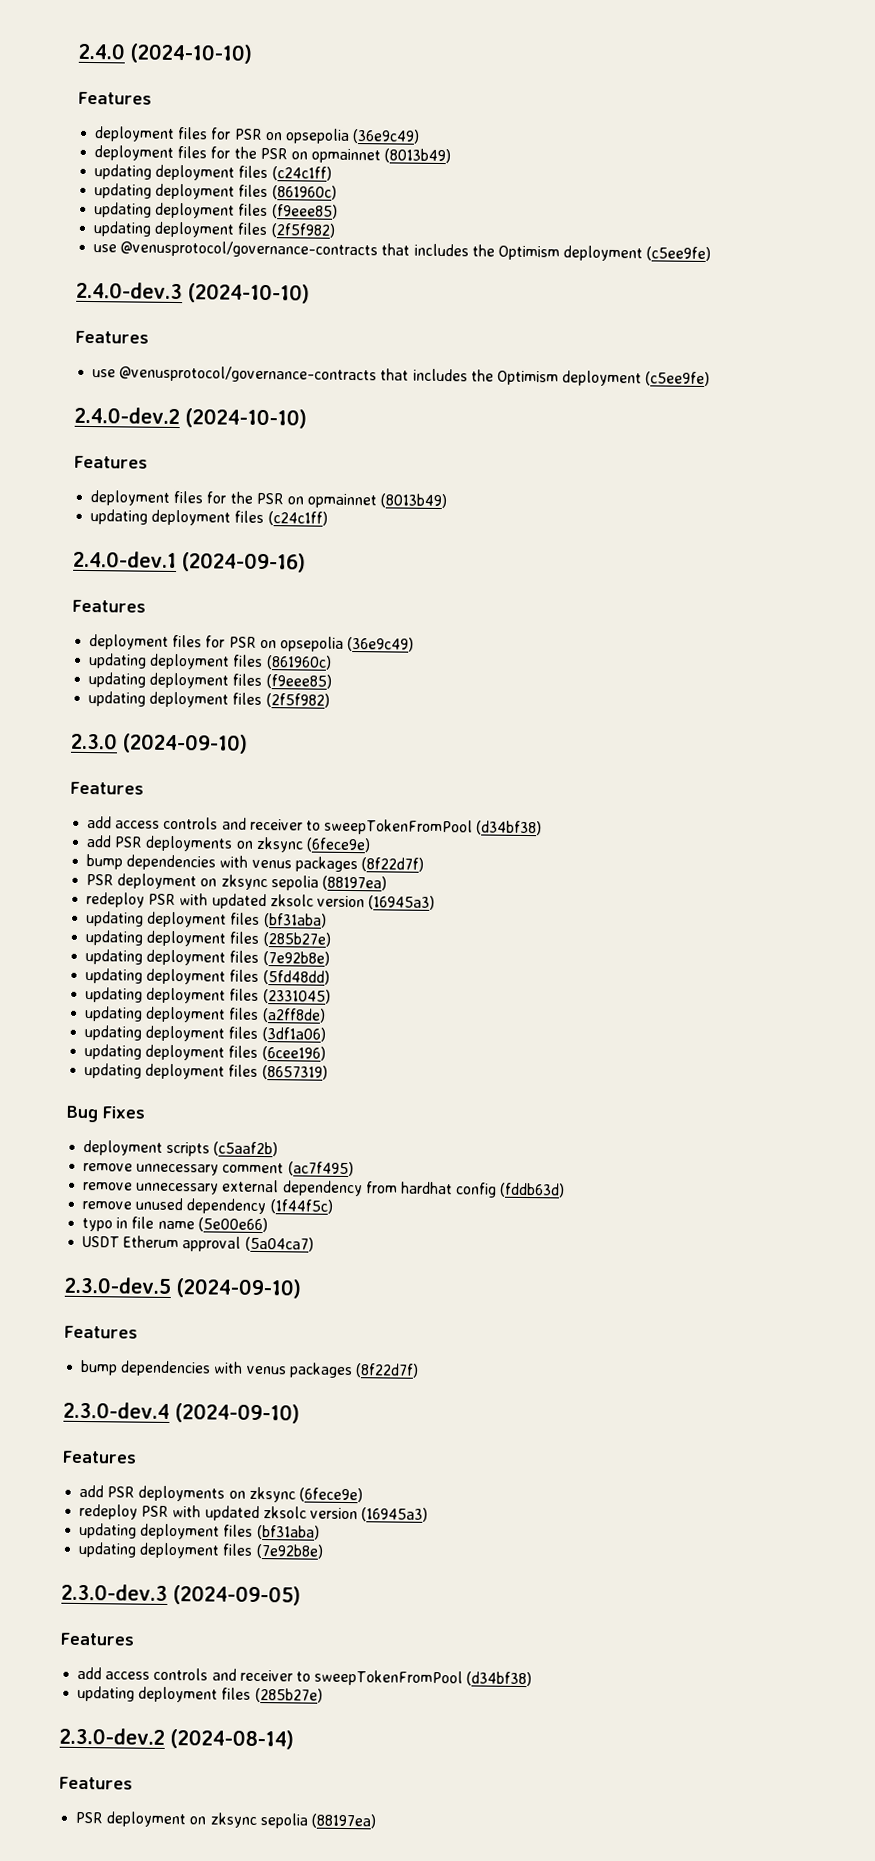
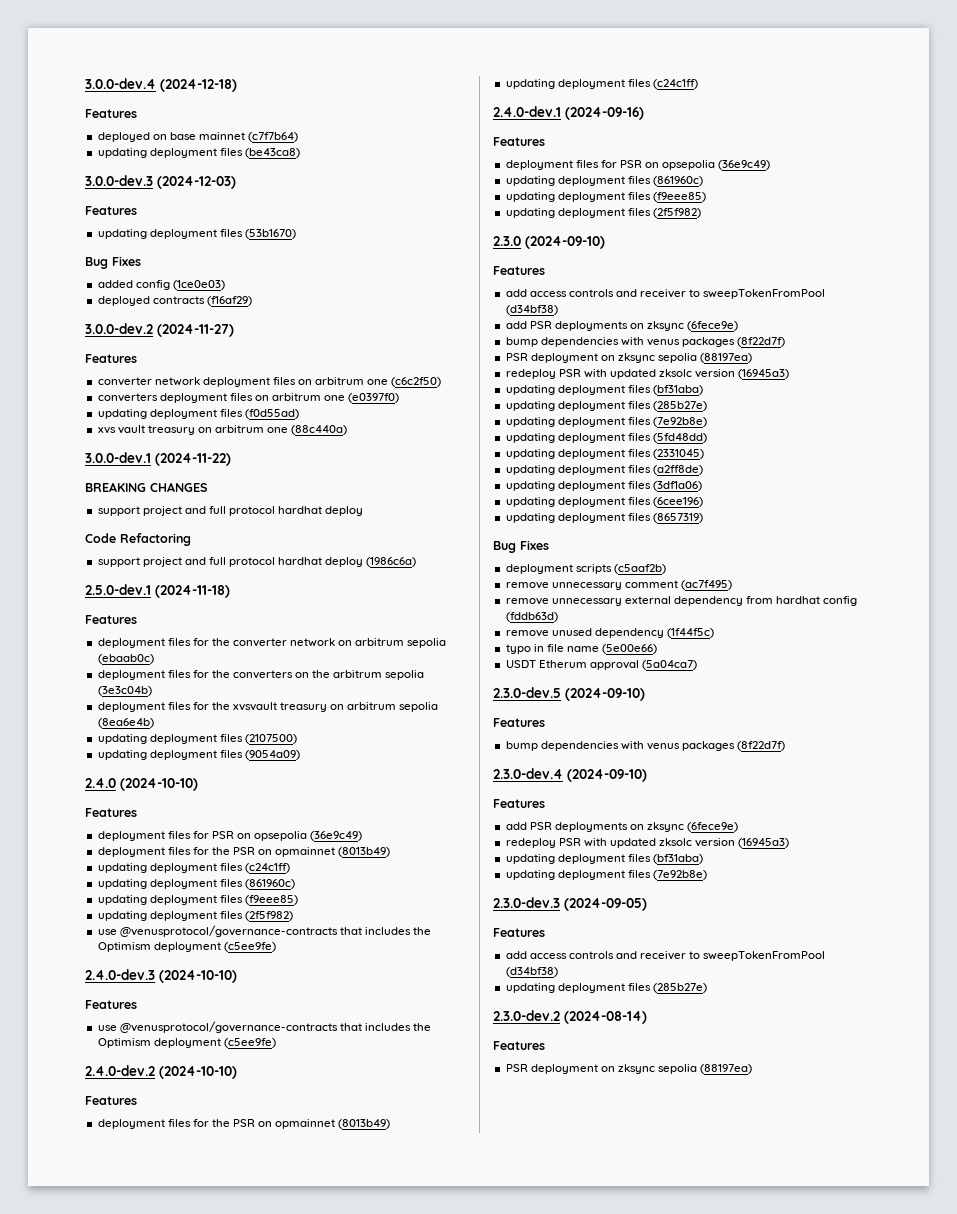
+ 3.0.0-dev.4 (2024-12-18)
+ Features
+ deployed on base mainnet (c7f7b64)
+ updating deployment files (be43ca8)
+ 3.0.0-dev.3 (2024-12-03)
+ Features
+ updating deployment files (53b1670)
+ Bug Fixes
+ added config (1ce0e03)
+ deployed contracts (f16af29)
+ 3.0.0-dev.2 (2024-11-27)
+ Features
+ converter network deployment files on arbitrum one (c6c2f50)
+ converters deployment files on arbitrum one (e0397f0)
+ updating deployment files (f0d55ad)
+ xvs vault treasury on arbitrum one (88c440a)
+ 3.0.0-dev.1 (2024-11-22)
+ BREAKING CHANGES
+ support project and full protocol hardhat deploy
+ Code Refactoring
+ support project and full protocol hardhat deploy (1986c6a)
+ 2.5.0-dev.1 (2024-11-18)
+ Features
+ deployment files for the converter network on arbitrum sepolia (ebaab0c)
+ deployment files for the converters on the arbitrum sepolia (3e3c04b)
+ deployment files for the xvsvault treasury on arbitrum sepolia (8ea6e4b)
+ updating deployment files (2107500)
+ updating deployment files (9054a09)

